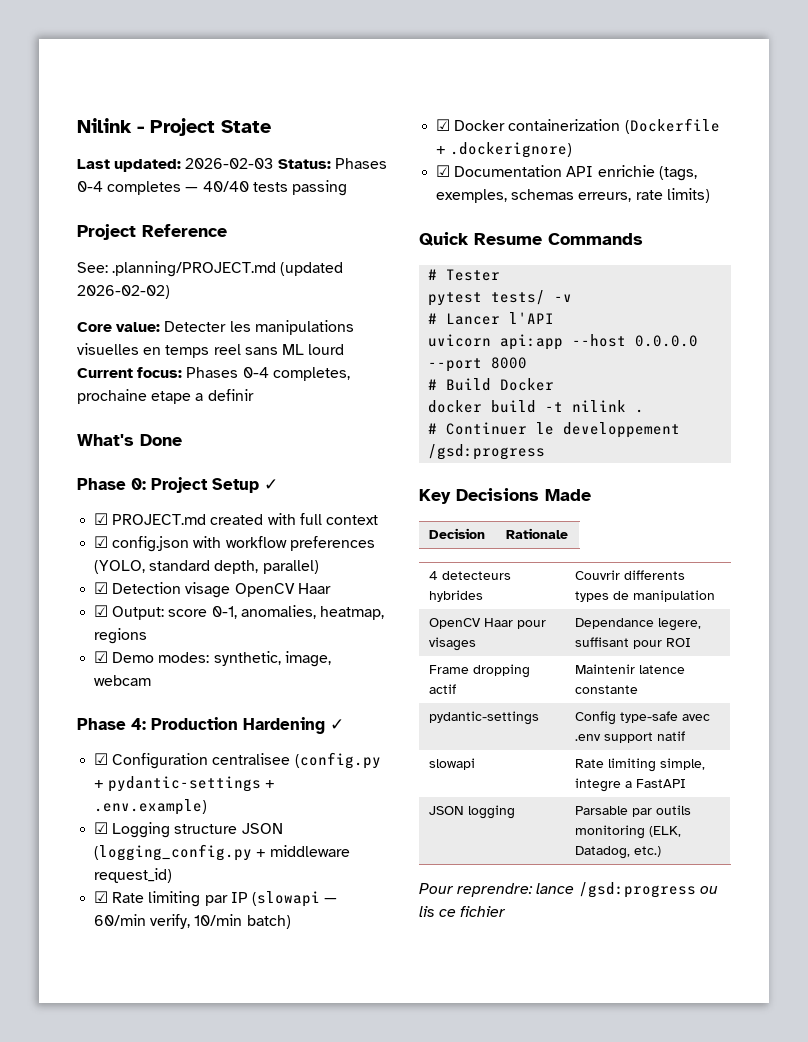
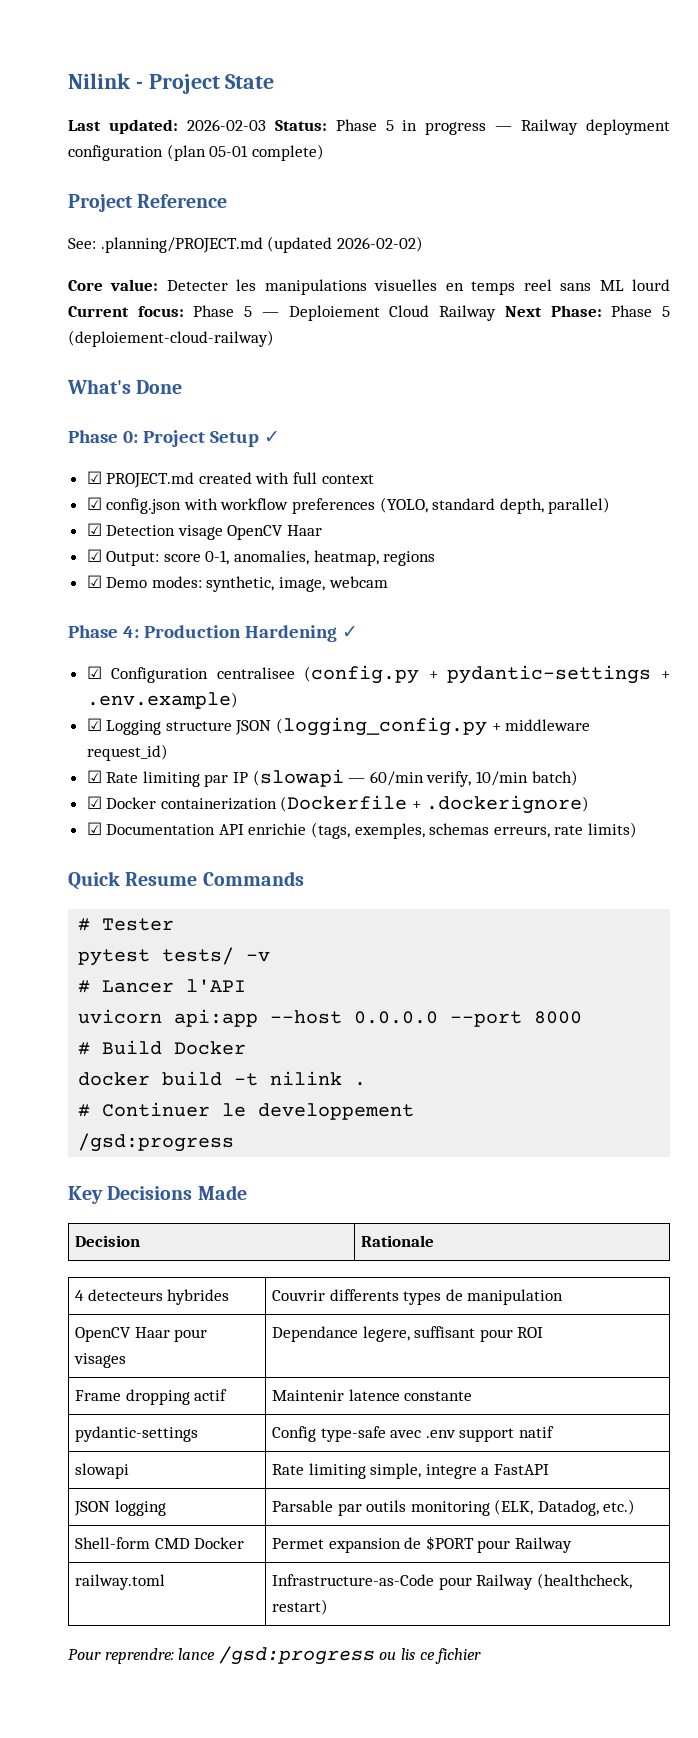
- Last updated: 2026-02-03 Status: Phases 0-4 completes — 40/40 tests passing
+ Last updated: 2026-02-03 Status: Phase 5 in progress — Railway deployment configuration (plan 05-01 complete)
- Core value: Detecter les manipulations visuelles en temps reel sans ML lourd Current focus: Phases 0-4 completes, prochaine etape a definir
+ Core value: Detecter les manipulations visuelles en temps reel sans ML lourd Current focus: Phase 5 — Deploiement Cloud Railway Next Phase: Phase 5 (deploiement-cloud-railway)
+ Shell-form CMD Docker | Permet expansion de $PORT pour Railway
+ railway.toml | Infrastructure-as-Code pour Railway (healthcheck, restart)

